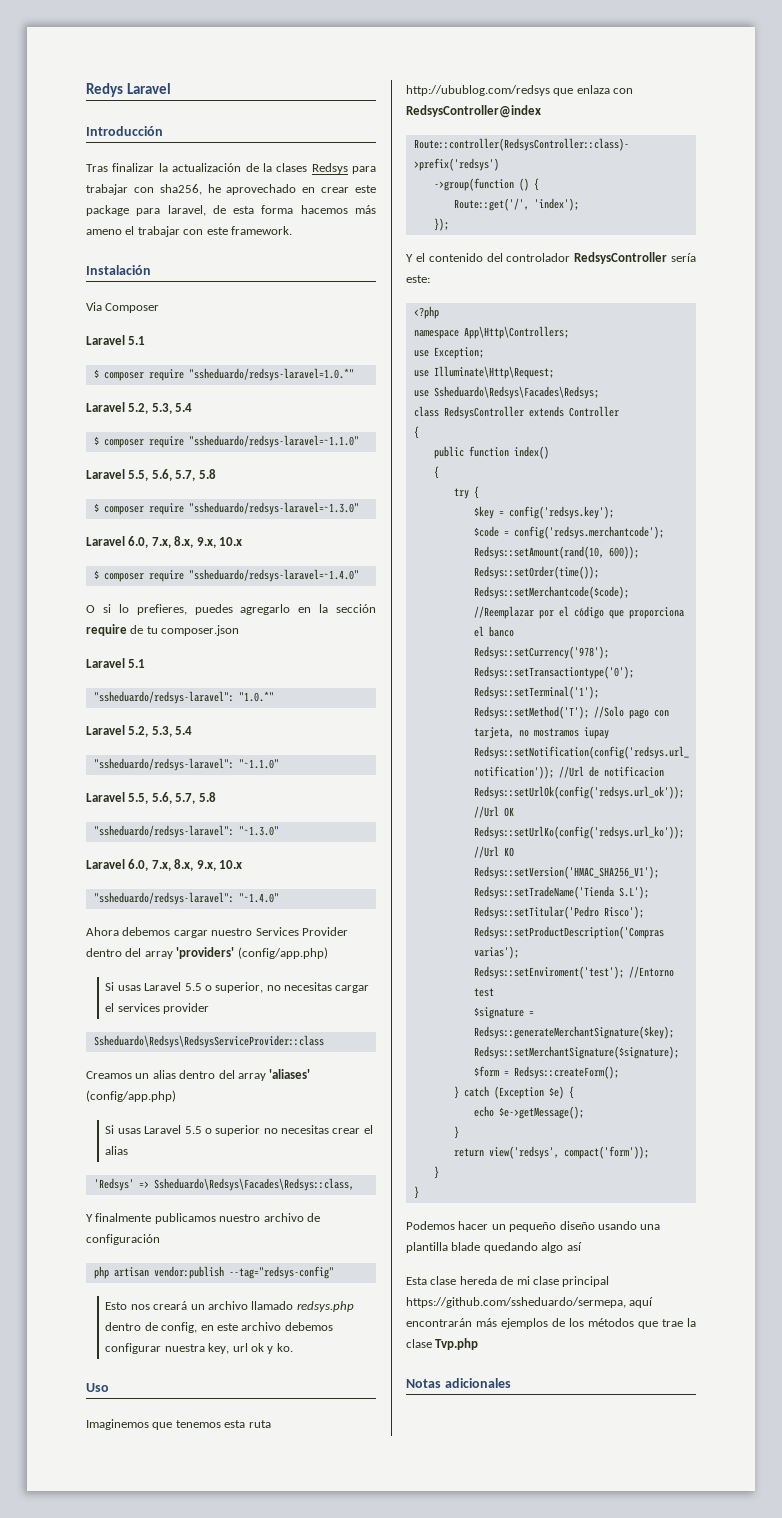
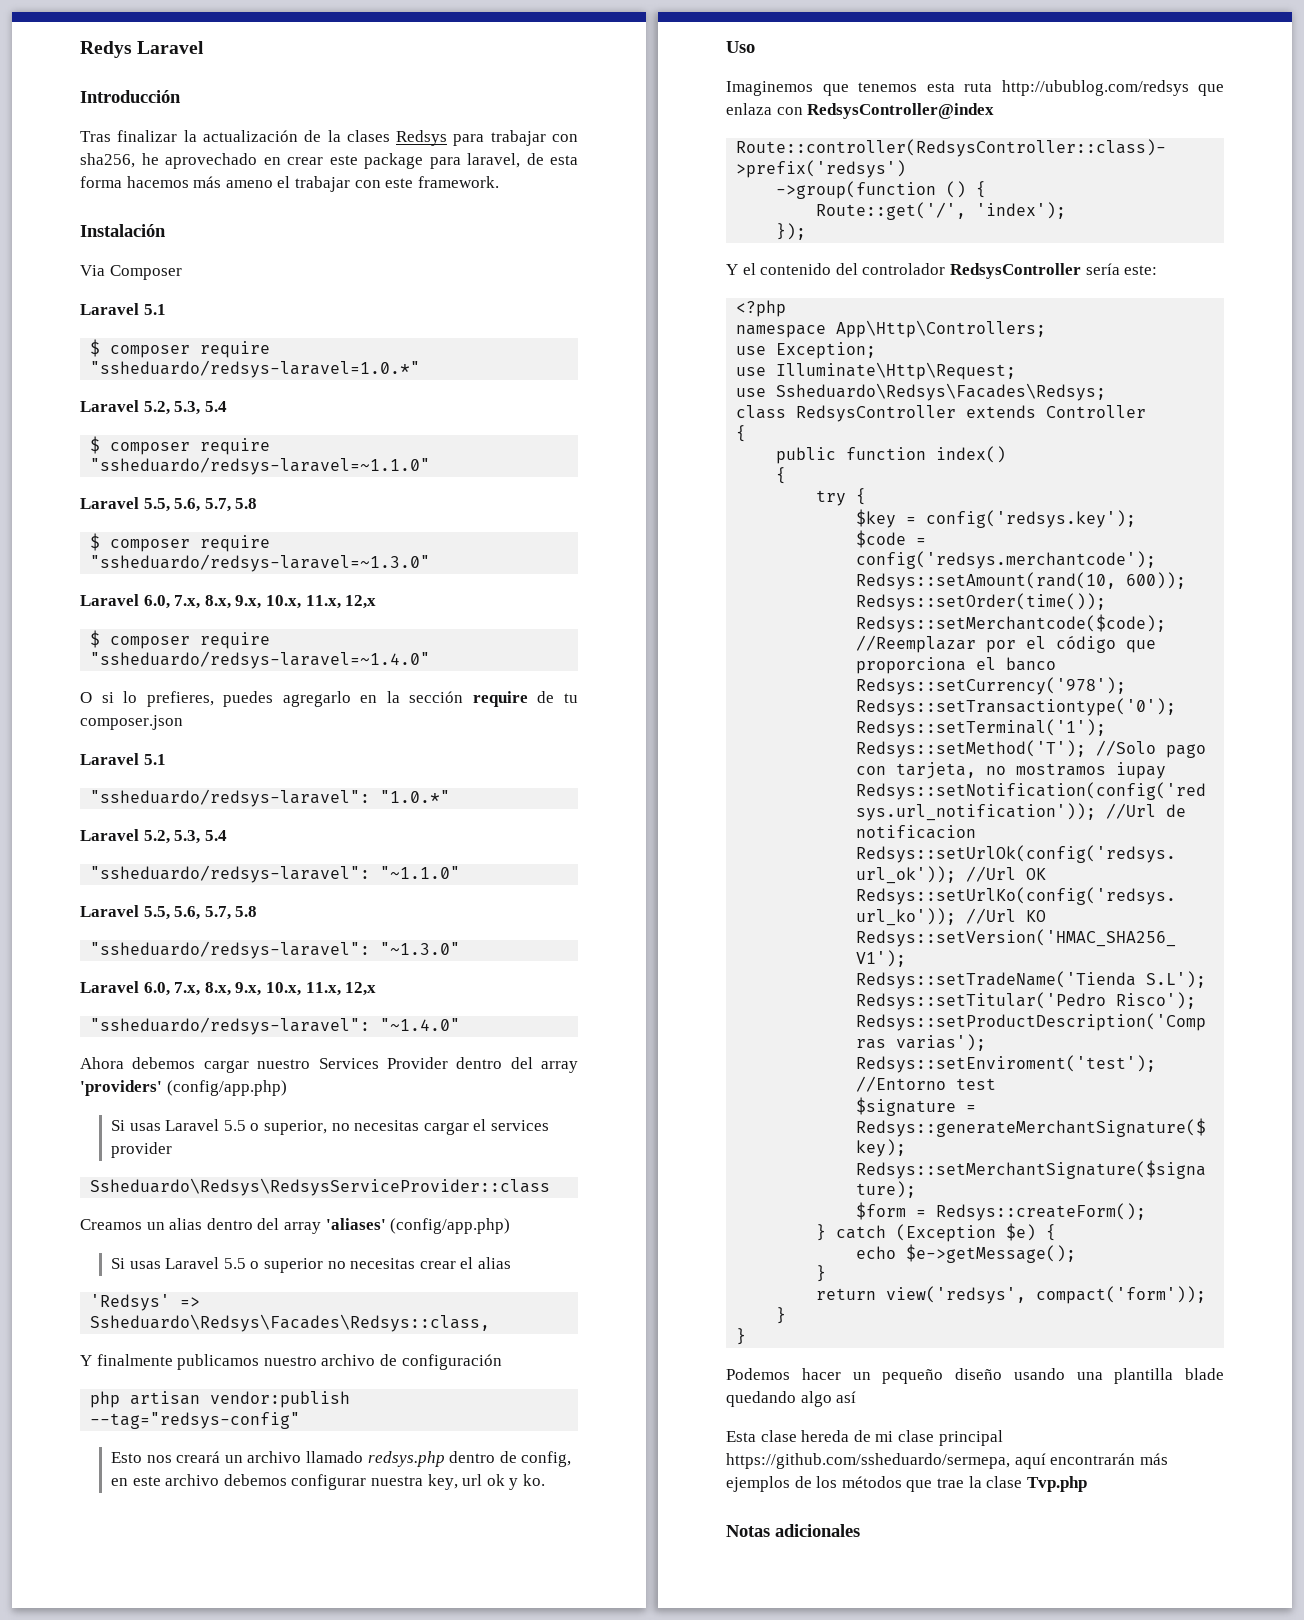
  $ composer require "ssheduardo/redsys-laravel=~1.3.0"
- Laravel 6.0, 7.x, 8.x, 9.x, 10.x
+ Laravel 6.0, 7.x, 8.x, 9.x, 10.x, 11.x, 12,x
  "ssheduardo/redsys-laravel": "~1.3.0"
- Laravel 6.0, 7.x, 8.x, 9.x, 10.x
+ Laravel 6.0, 7.x, 8.x, 9.x, 10.x, 11.x, 12,x

